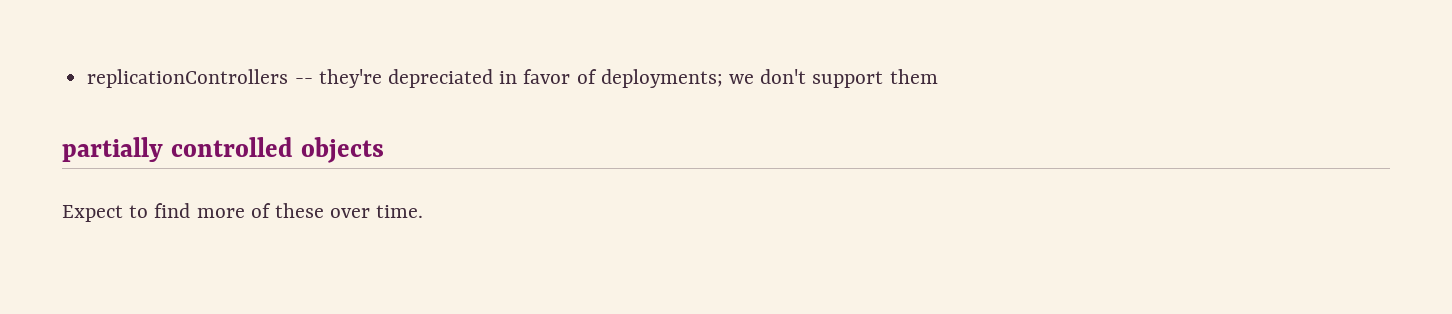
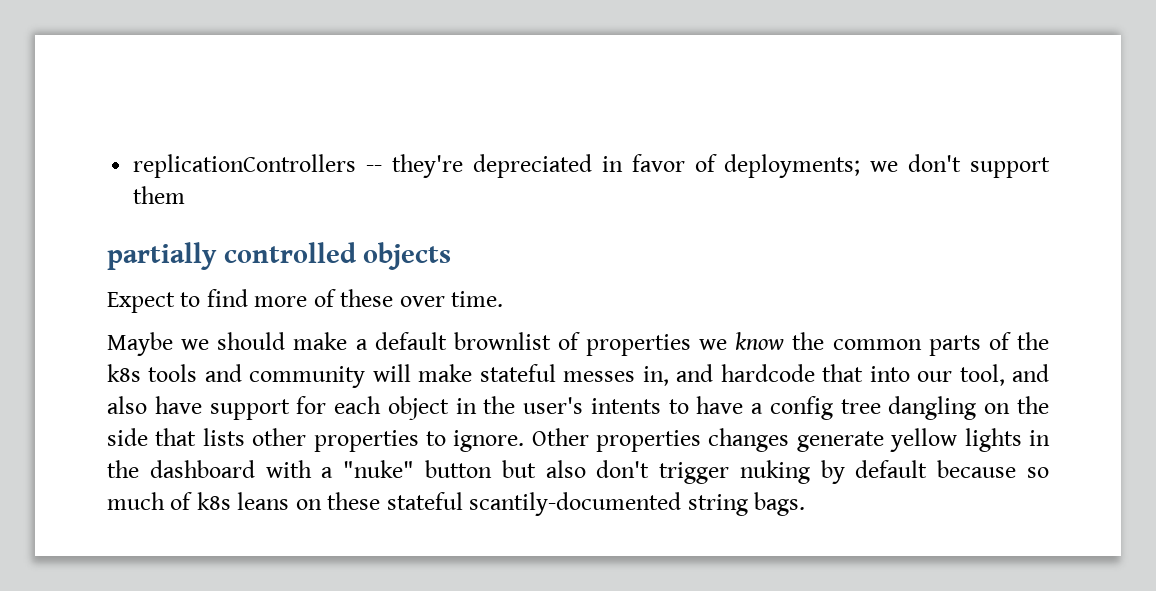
+ Maybe we should make a default brownlist of properties we know the common parts of the k8s tools and community will make stateful messes in, and hardcode that into our tool, and also have support for each object in the user's intents to have a config tree dangling on the side that lists other properties to ignore. Other properties changes generate yellow lights in the dashboard with a "nuke" button but also don't trigger nuking by default because so much of k8s leans on these stateful scantily-documented string bags.

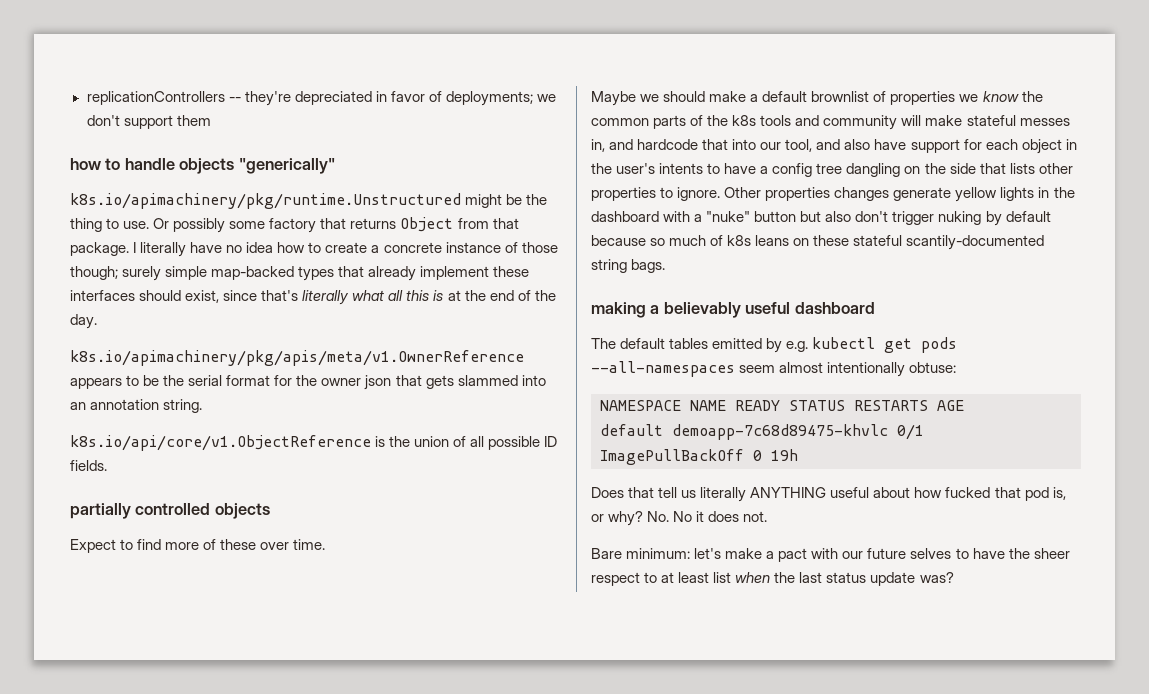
+ how to handle objects "generically"
+ k8s.io/apimachinery/pkg/runtime.Unstructured might be the thing to use. Or possibly some factory that returns Object from that package. I literally have no idea how to create a concrete instance of those though; surely simple map-backed types that already implement these interfaces should exist, since that's literally what all this is at the end of the day.
+ k8s.io/apimachinery/pkg/apis/meta/v1.OwnerReference appears to be the serial format for the owner json that gets slammed into an annotation string.
+ k8s.io/api/core/v1.ObjectReference is the union of all possible ID fields.
+ making a believably useful dashboard
+ The default tables emitted by e.g. kubectl get pods --all-namespaces seem almost intentionally obtuse:
+ NAMESPACE NAME READY STATUS RESTARTS AGE
+ default demoapp-7c68d89475-khvlc 0/1 ImagePullBackOff 0 19h
+ Does that tell us literally ANYTHING useful about how fucked that pod is, or why? No. No it does not.
+ Bare minimum: let's make a pact with our future selves to have the sheer respect to at least list when the last status update was?

